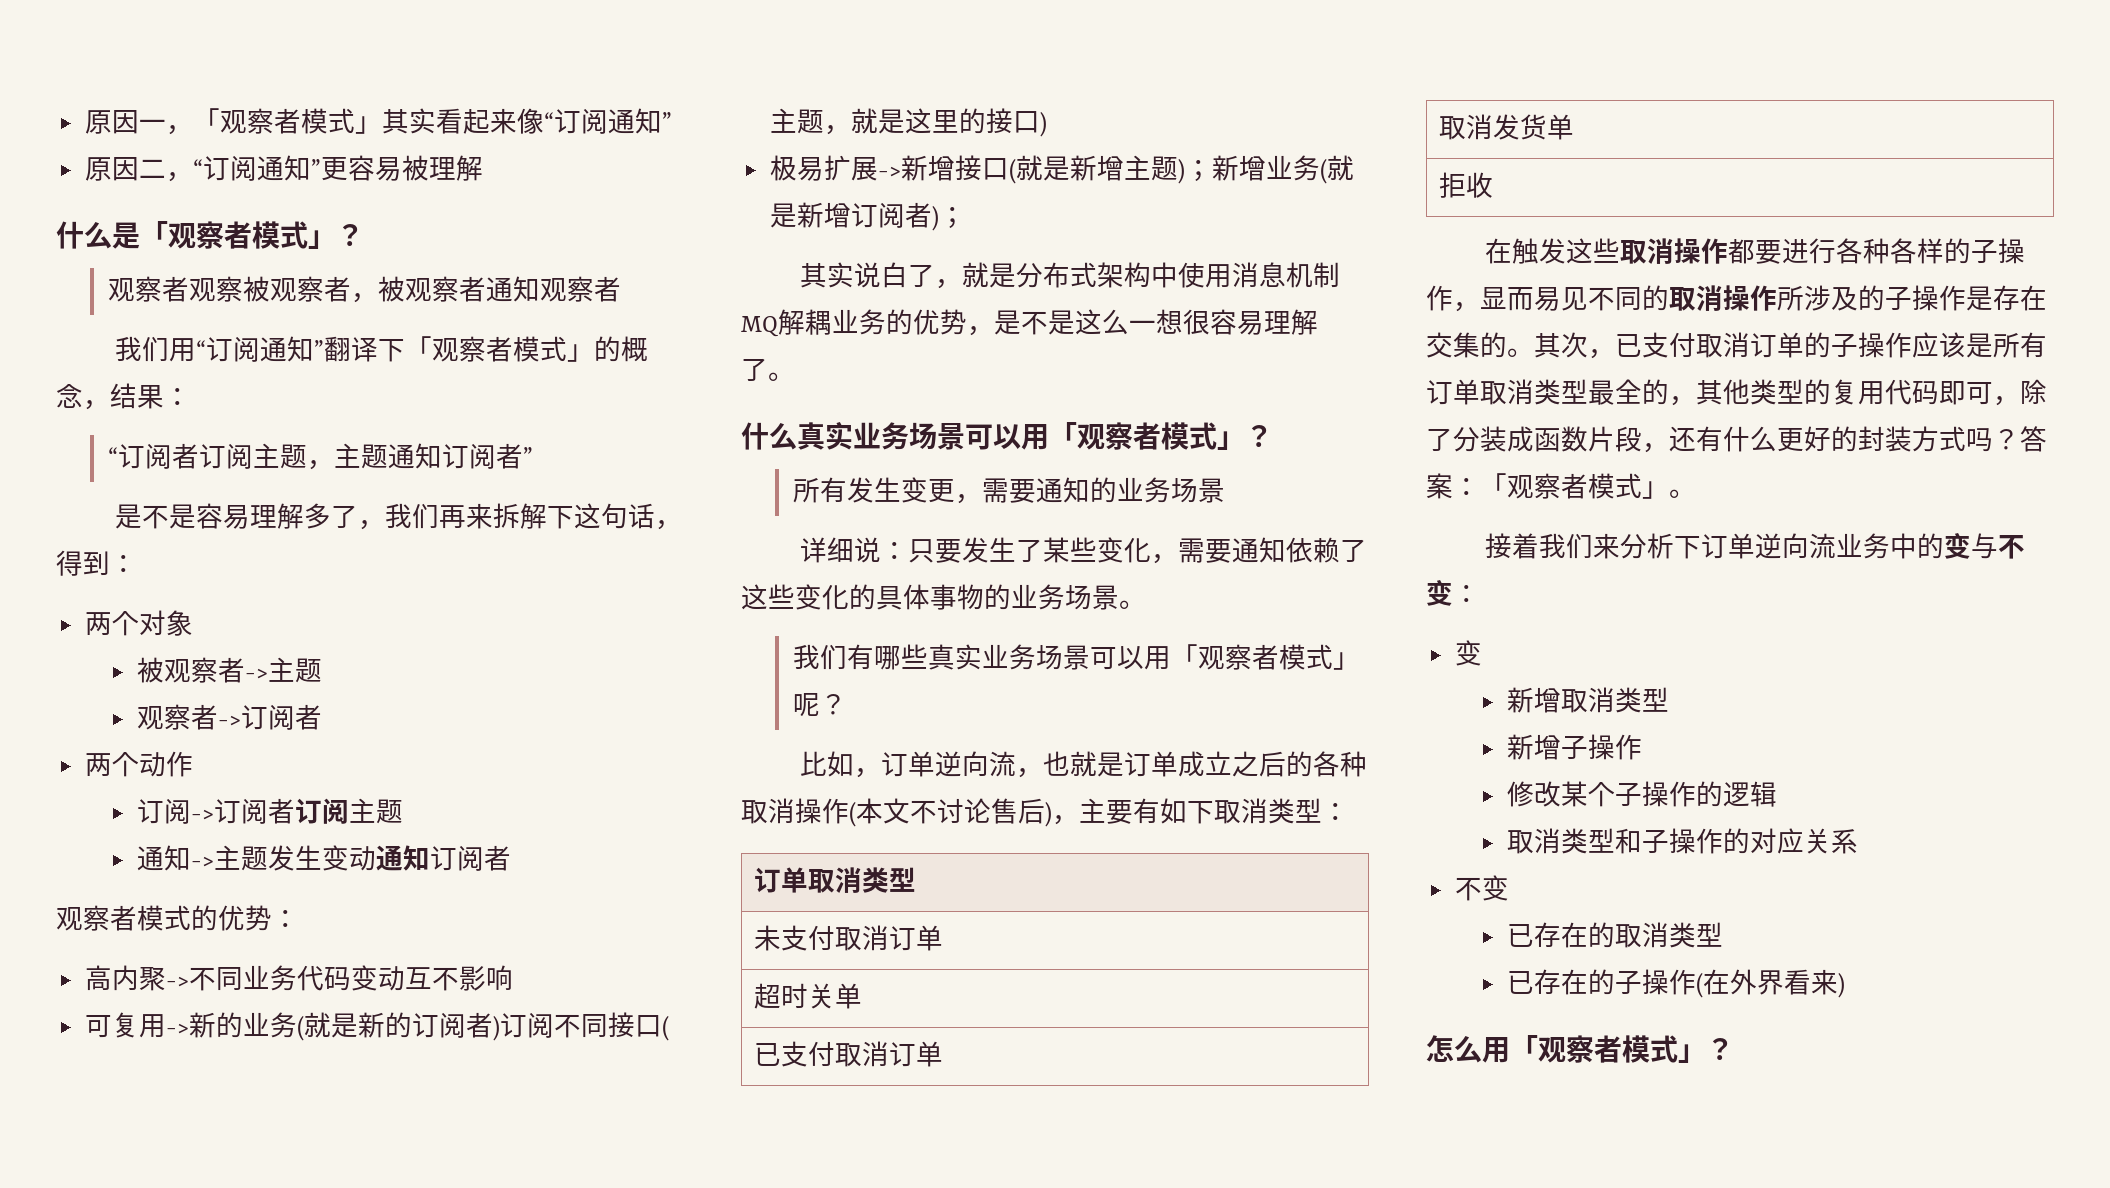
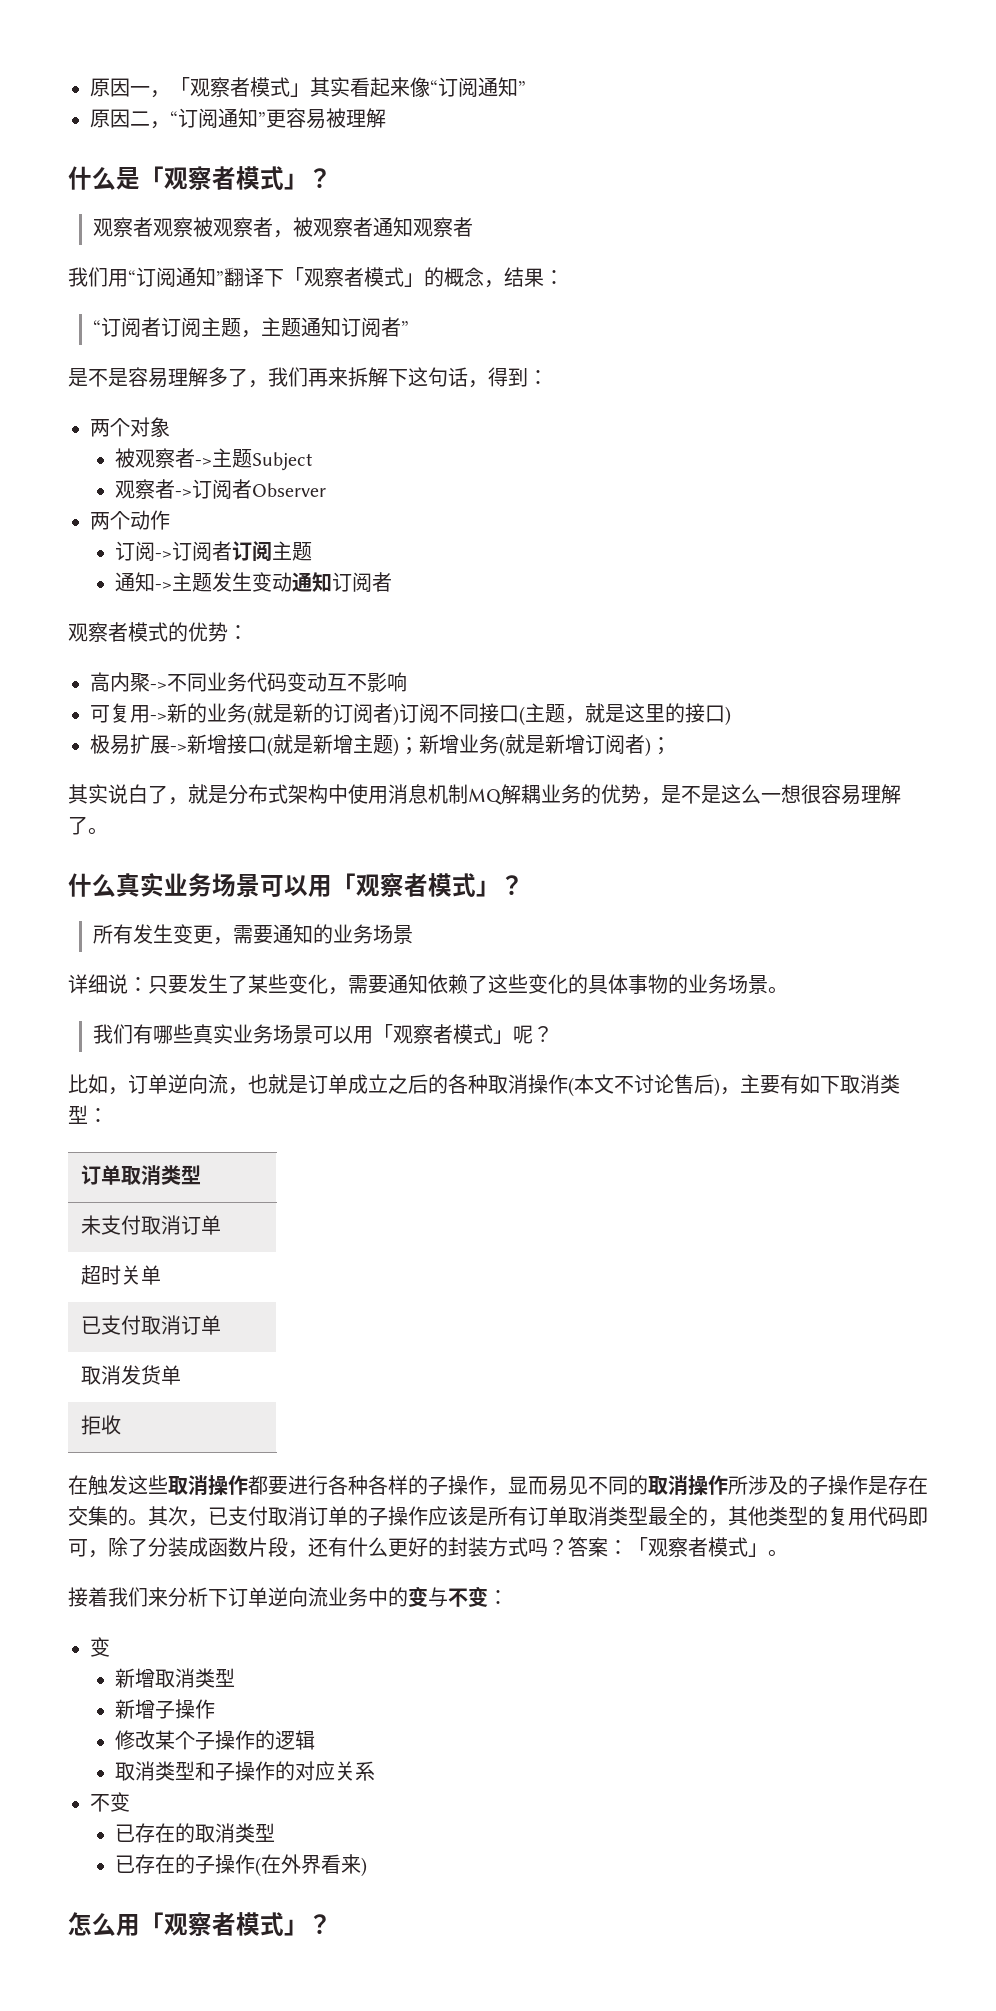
- 被观察者->主题
+ 被观察者->主题Subject
- 观察者->订阅者
+ 观察者->订阅者Observer

